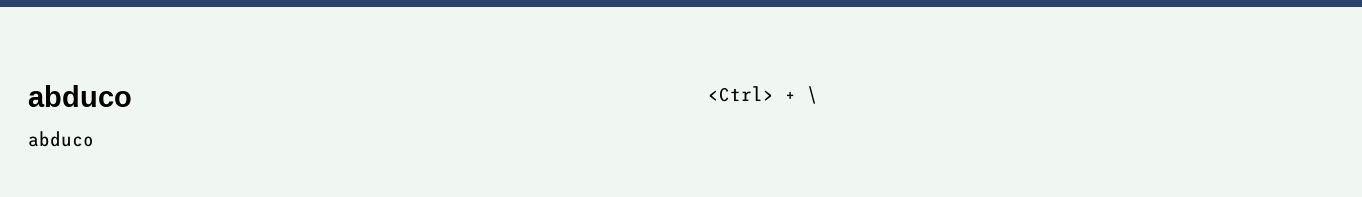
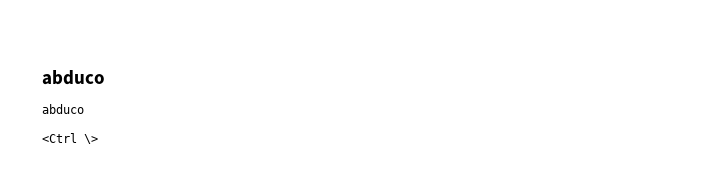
- <Ctrl> + \
+ <Ctrl \>

